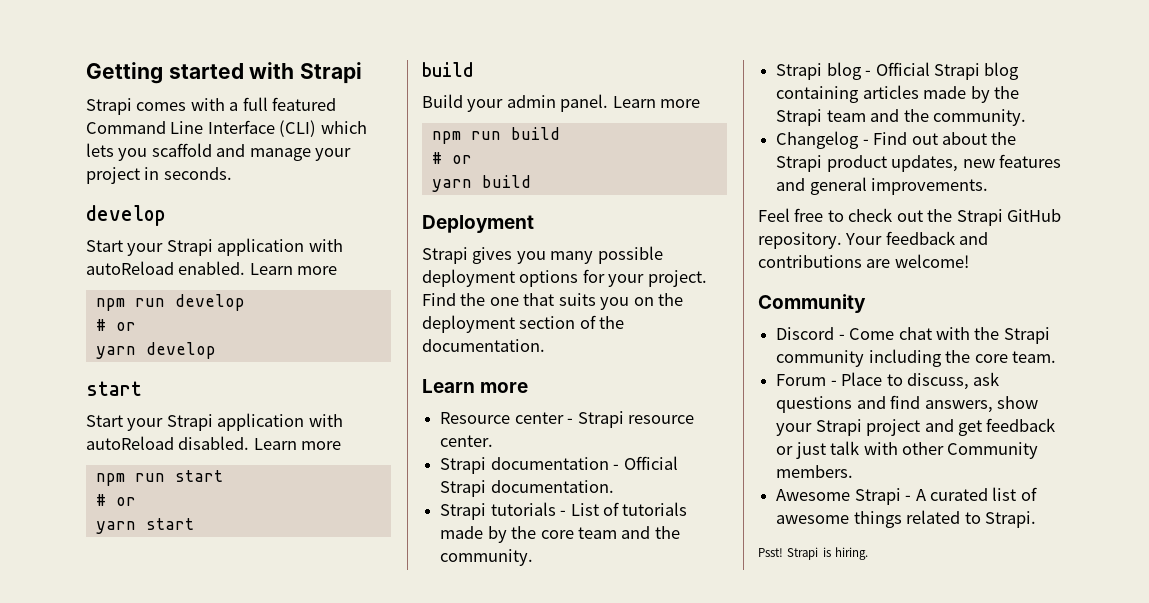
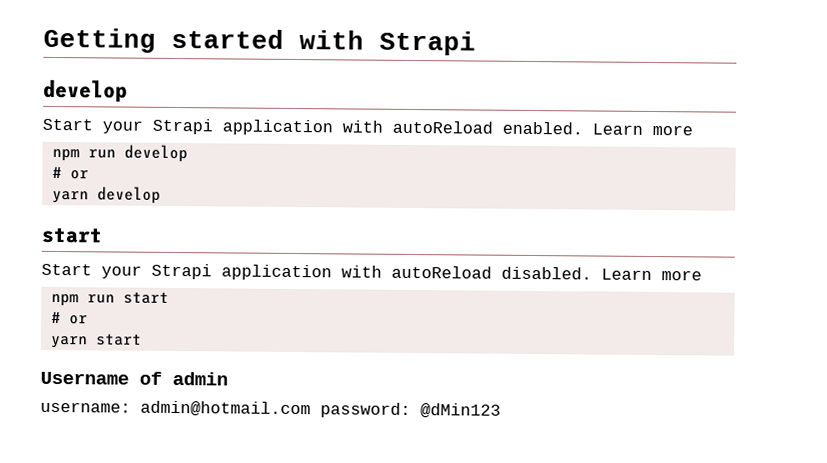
- Strapi comes with a full featured Command Line Interface (CLI) which lets you scaffold and manage your project in seconds.
  yarn start
- build
- Build your admin panel. Learn more
- npm run build
- # or
- yarn build
- Deployment
- Strapi gives you many possible deployment options for your project. Find the one that suits you on the deployment section of the documentation.
- Learn more
- Resource center - Strapi resource center.
- Strapi documentation - Official Strapi documentation.
- Strapi tutorials - List of tutorials made by the core team and the community.
- Strapi blog - Official Strapi blog containing articles made by the Strapi team and the community.
- Changelog - Find out about the Strapi product updates, new features and general improvements.
- Feel free to check out the Strapi GitHub repository. Your feedback and contributions are welcome!
- Community
- Discord - Come chat with the Strapi community including the core team.
- Forum - Place to discuss, ask questions and find answers, show your Strapi project and get feedback or just talk with other Community members.
- Awesome Strapi - A curated list of awesome things related to Strapi.
- Psst! Strapi is hiring.
+ Username of admin
+ username: admin@hotmail.com password: @dMin123

